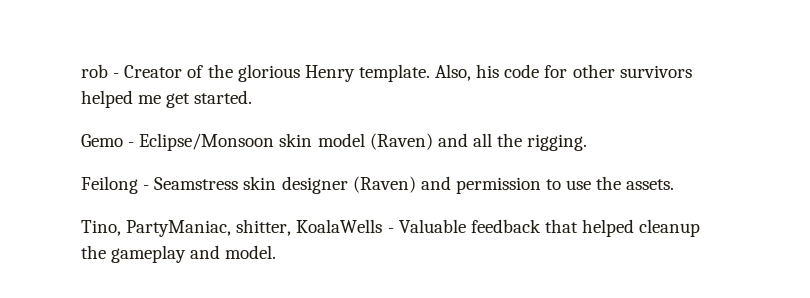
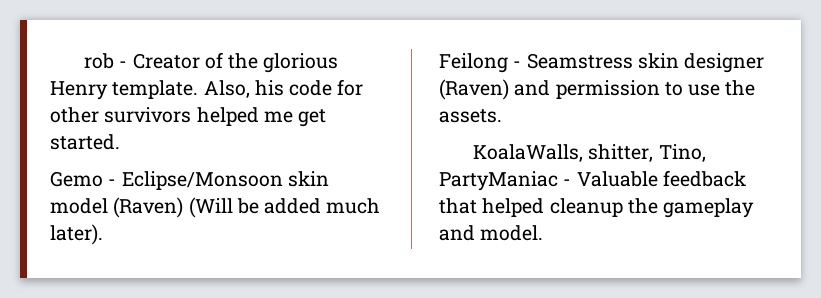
- Gemo - Eclipse/Monsoon skin model (Raven) and all the rigging.
+ Gemo - Eclipse/Monsoon skin model (Raven) (Will be added much later).
- Tino, PartyManiac, shitter, KoalaWells - Valuable feedback that helped cleanup the gameplay and model.
+ KoalaWalls, shitter, Tino, PartyManiac - Valuable feedback that helped cleanup the gameplay and model.

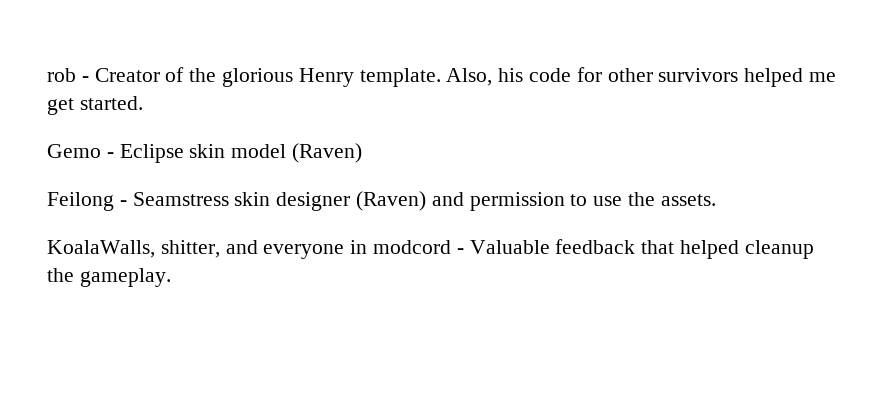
- Gemo - Eclipse/Monsoon skin model (Raven) (Will be added much later).
+ Gemo - Eclipse skin model (Raven)
- KoalaWalls, shitter, Tino, PartyManiac - Valuable feedback that helped cleanup the gameplay and model.
+ KoalaWalls, shitter, and everyone in modcord - Valuable feedback that helped cleanup the gameplay.

